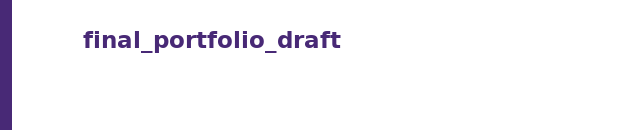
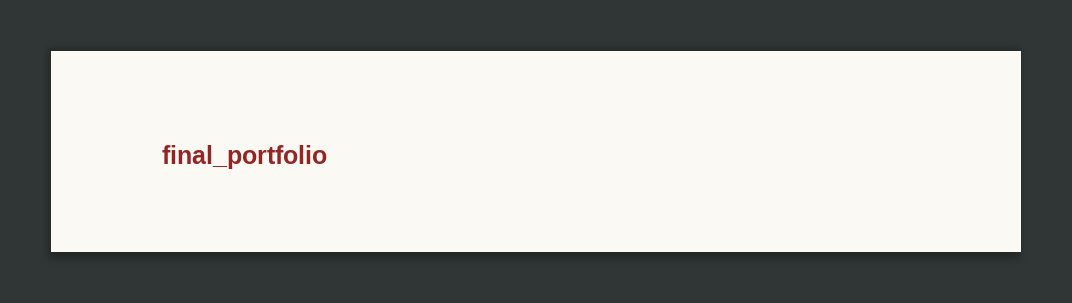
- final_portfolio_draft
+ final_portfolio

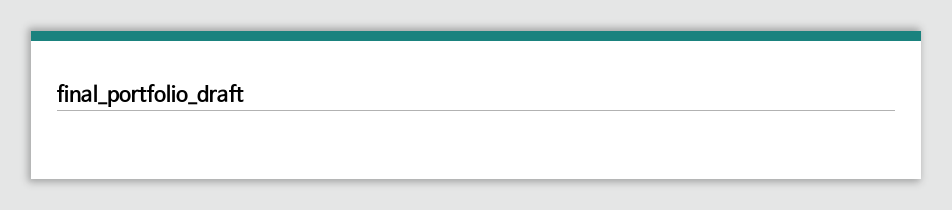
- final_portfolio
+ final_portfolio_draft

